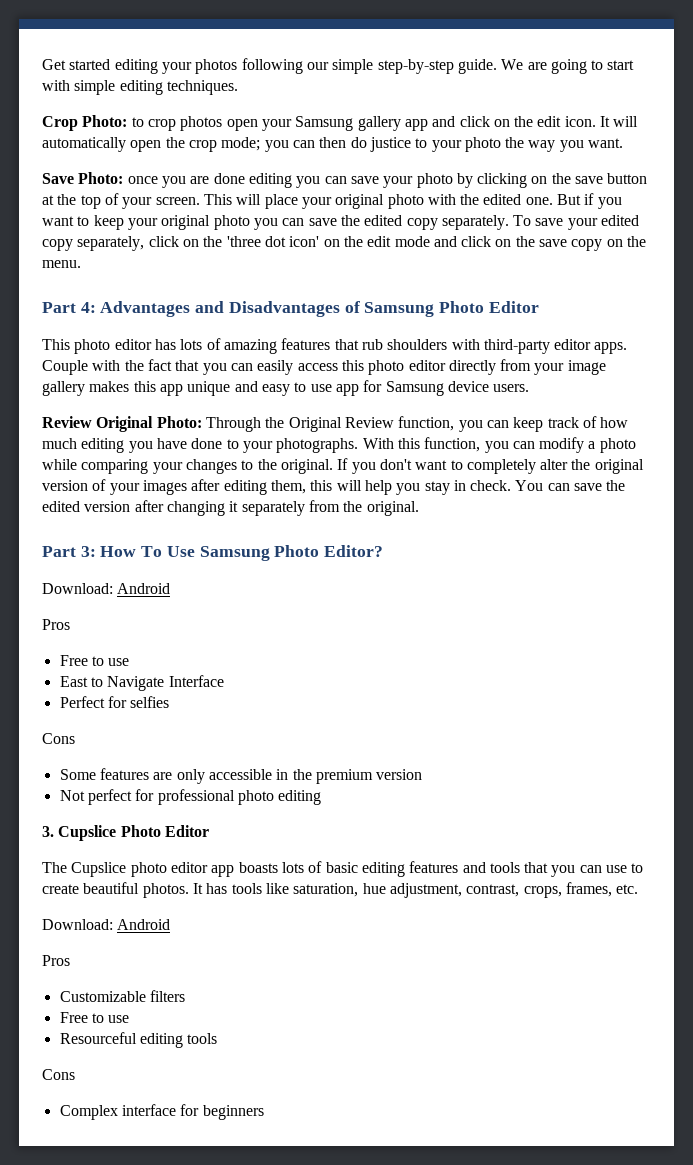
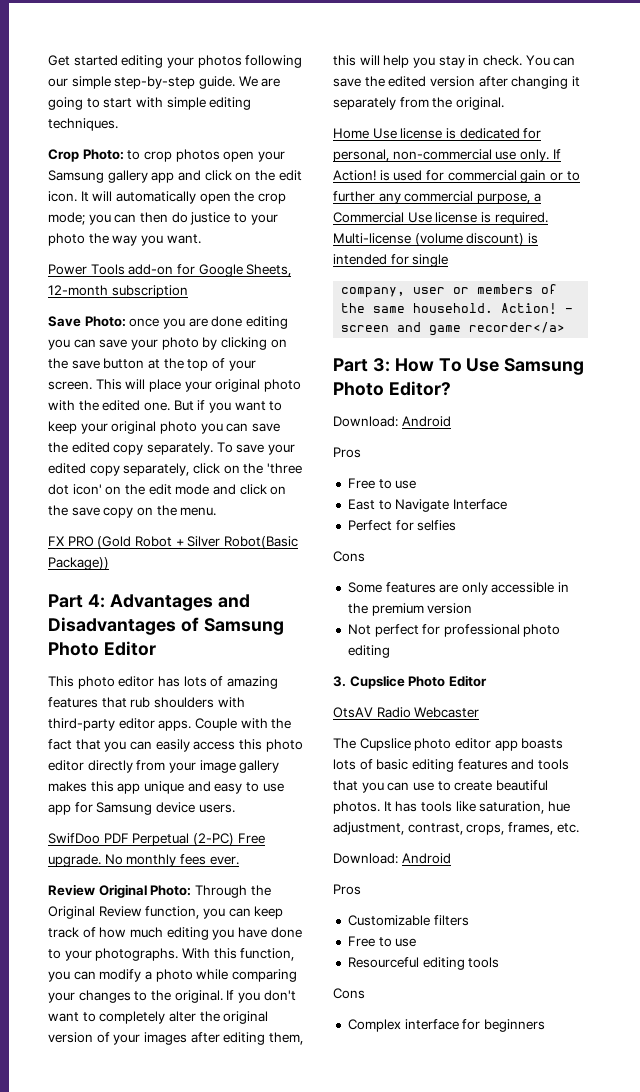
+ Power Tools add-on for Google Sheets, 12-month subscription
+ FX PRO (Gold Robot + Silver Robot(Basic Package))
+ SwifDoo PDF Perpetual (2-PC) Free upgrade. No monthly fees ever.
+ Home Use license is dedicated for personal, non-commercial use only. If Action! is used for commercial gain or to further any commercial purpose, a Commercial Use license is required. Multi-license (volume discount) is intended for single
+ company, user or members of the same household. Action! - screen and game recorder</a>
+ OtsAV Radio Webcaster

